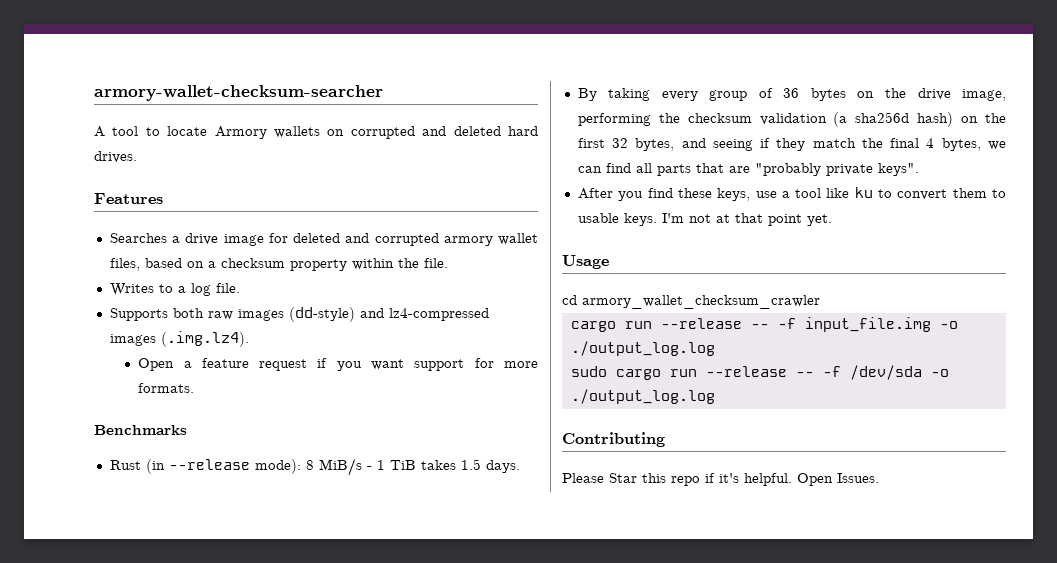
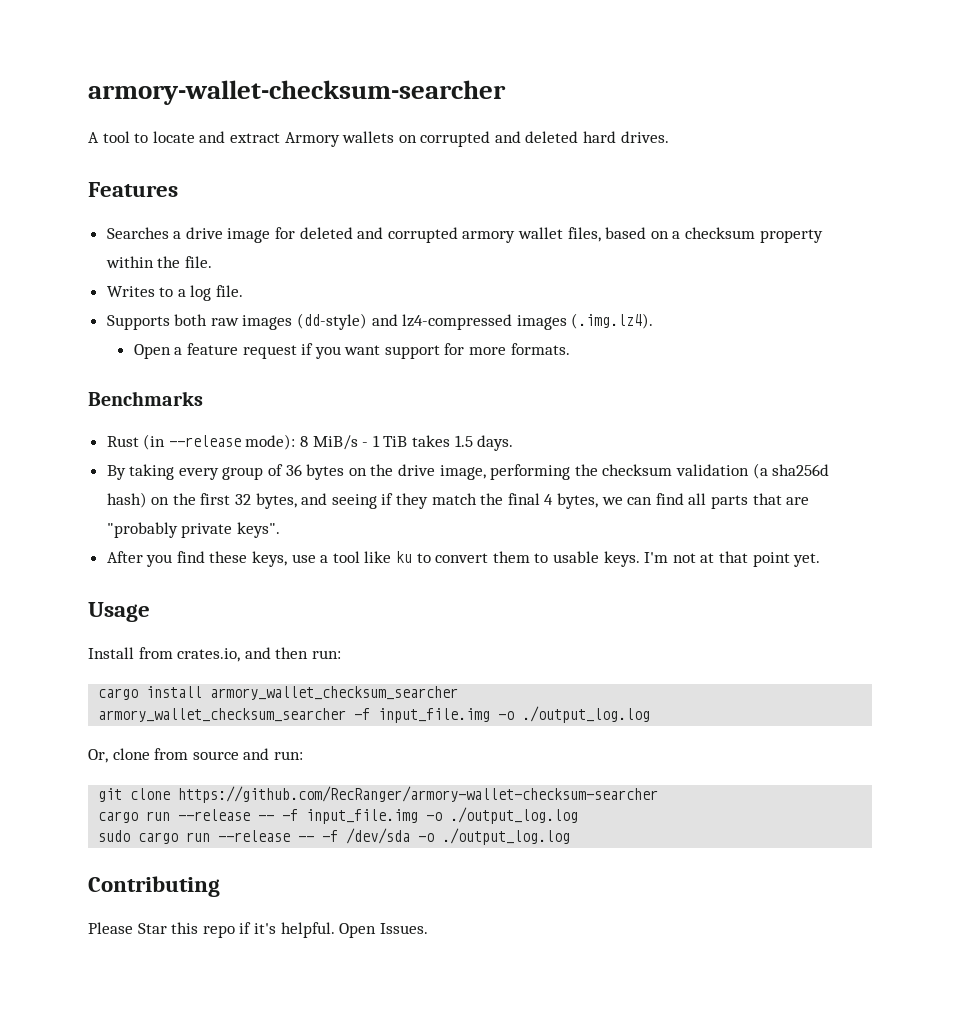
- A tool to locate Armory wallets on corrupted and deleted hard drives.
+ A tool to locate and extract Armory wallets on corrupted and deleted hard drives.
- cd armory_wallet_checksum_crawler
+ Install from crates.io, and then run:
+ cargo install armory_wallet_checksum_searcher
+ armory_wallet_checksum_searcher -f input_file.img -o ./output_log.log
+ Or, clone from source and run:
+ git clone https://github.com/RecRanger/armory-wallet-checksum-searcher

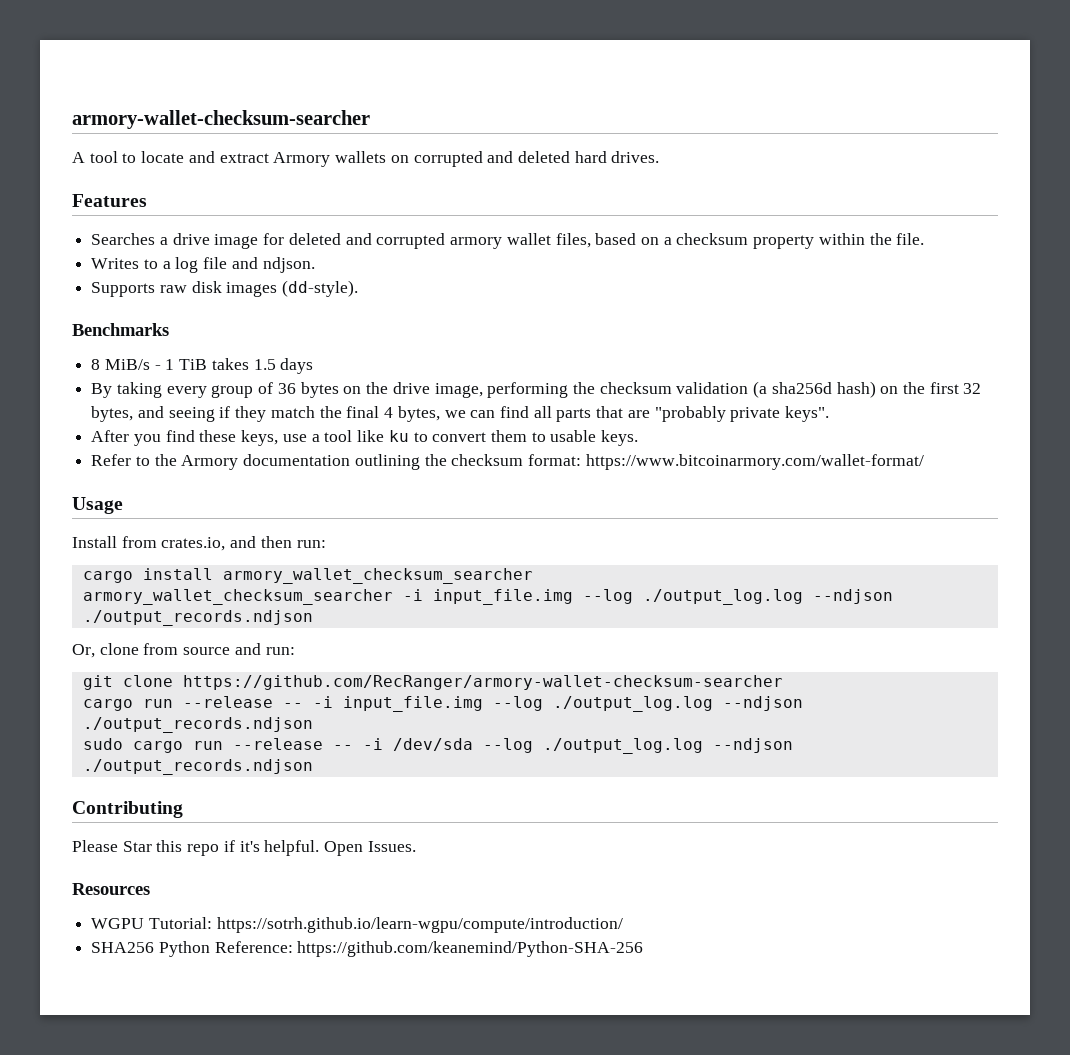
- Writes to a log file.
- Supports both raw images (dd-style) and lz4-compressed images (.img.lz4).
- Open a feature request if you want support for more formats.
+ Writes to a log file and ndjson.
+ Supports raw disk images (dd-style).
  Benchmarks
- Rust (in --release mode): 8 MiB/s - 1 TiB takes 1.5 days.
+ 8 MiB/s - 1 TiB takes 1.5 days
- After you find these keys, use a tool like ku to convert them to usable keys. I'm not at that point yet.
+ After you find these keys, use a tool like ku to convert them to usable keys.
+ Refer to the Armory documentation outlining the checksum format: https://www.bitcoinarmory.com/wallet-format/
- armory_wallet_checksum_searcher -f input_file.img -o ./output_log.log
+ armory_wallet_checksum_searcher -i input_file.img --log ./output_log.log --ndjson ./output_records.ndjson
- cargo run --release -- -f input_file.img -o ./output_log.log
+ cargo run --release -- -i input_file.img --log ./output_log.log --ndjson ./output_records.ndjson
- sudo cargo run --release -- -f /dev/sda -o ./output_log.log
+ sudo cargo run --release -- -i /dev/sda --log ./output_log.log --ndjson ./output_records.ndjson
+ Resources
+ WGPU Tutorial: https://sotrh.github.io/learn-wgpu/compute/introduction/
+ SHA256 Python Reference: https://github.com/keanemind/Python-SHA-256

